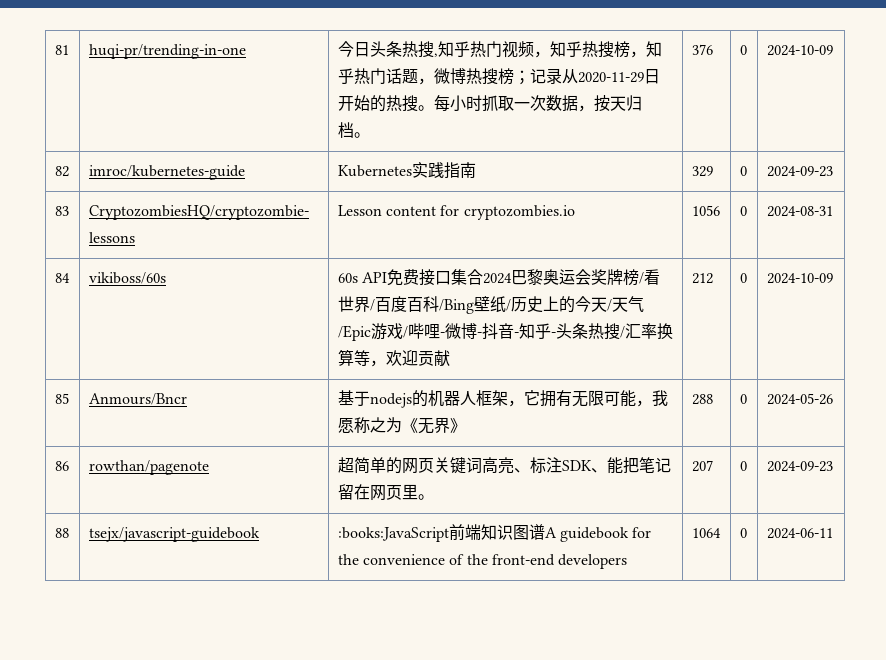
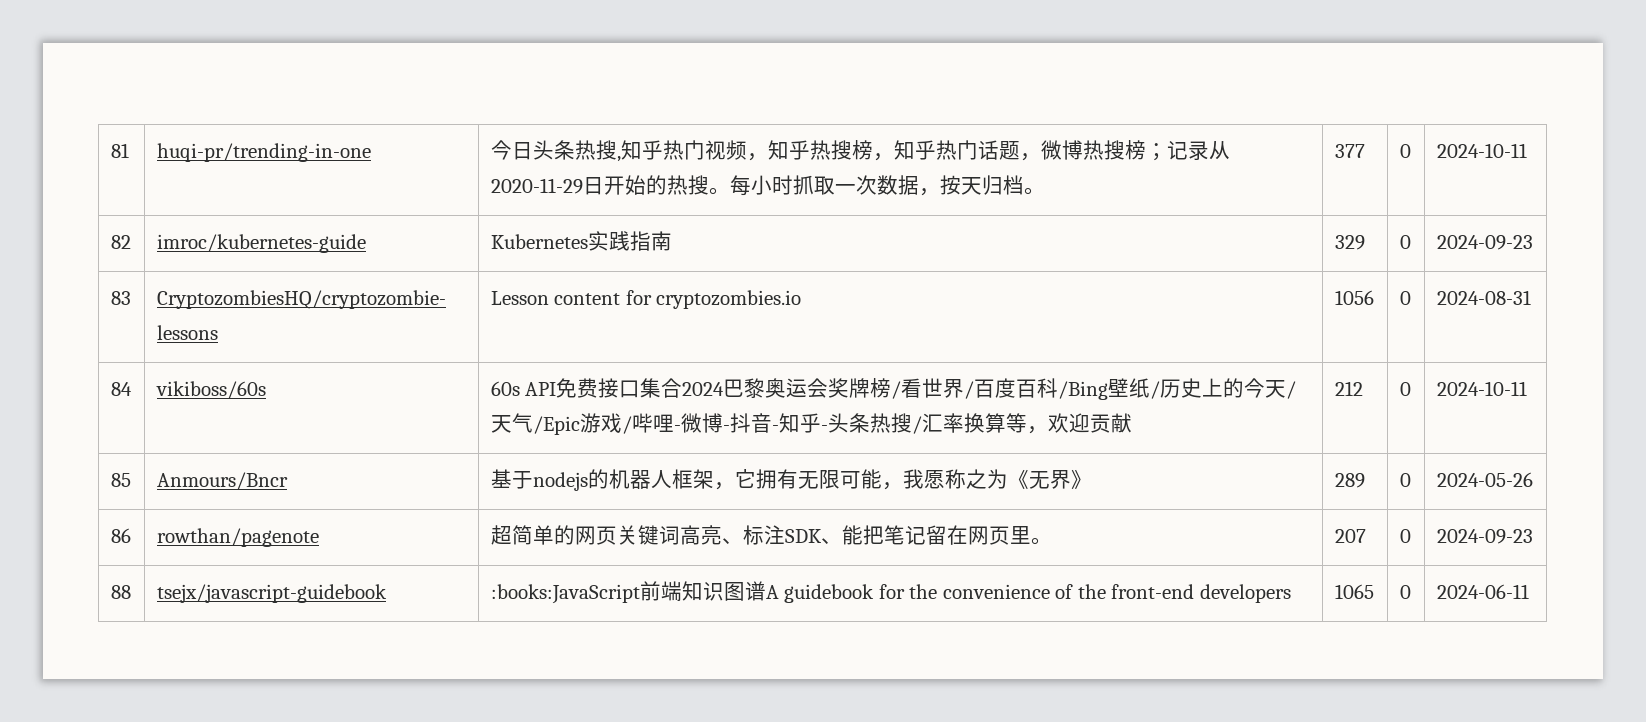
- 81 | huqi-pr/trending-in-one | 今日头条热搜,知乎热门视频，知乎热搜榜，知乎热门话题，微博热搜榜；记录从2020-11-29日开始的热搜。每小时抓取一次数据，按天归档。 | 376 | 0 | 2024-10-09
+ 81 | huqi-pr/trending-in-one | 今日头条热搜,知乎热门视频，知乎热搜榜，知乎热门话题，微博热搜榜；记录从2020-11-29日开始的热搜。每小时抓取一次数据，按天归档。 | 377 | 0 | 2024-10-11
- 212 | 0 | 2024-10-09
+ 212 | 0 | 2024-10-11
- 85 | Anmours/Bncr | 基于nodejs的机器人框架，它拥有无限可能，我愿称之为《无界》 | 288 | 0 | 2024-05-26
+ 85 | Anmours/Bncr | 基于nodejs的机器人框架，它拥有无限可能，我愿称之为《无界》 | 289 | 0 | 2024-05-26
- 88 | tsejx/javascript-guidebook | :books:JavaScript前端知识图谱A guidebook for the convenience of the front-end developers | 1064 | 0 | 2024-06-11
+ 88 | tsejx/javascript-guidebook | :books:JavaScript前端知识图谱A guidebook for the convenience of the front-end developers | 1065 | 0 | 2024-06-11

